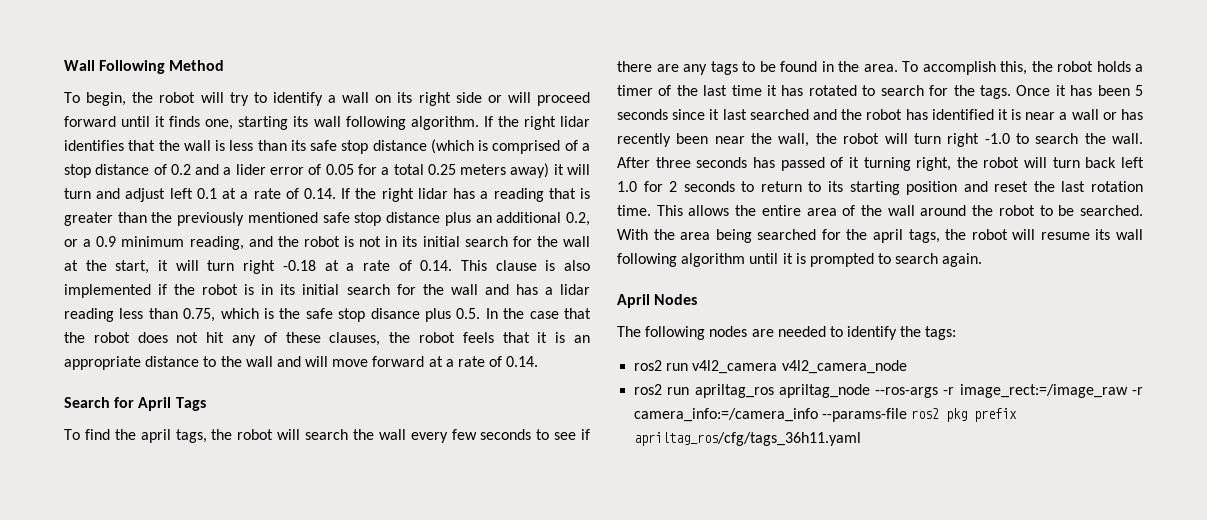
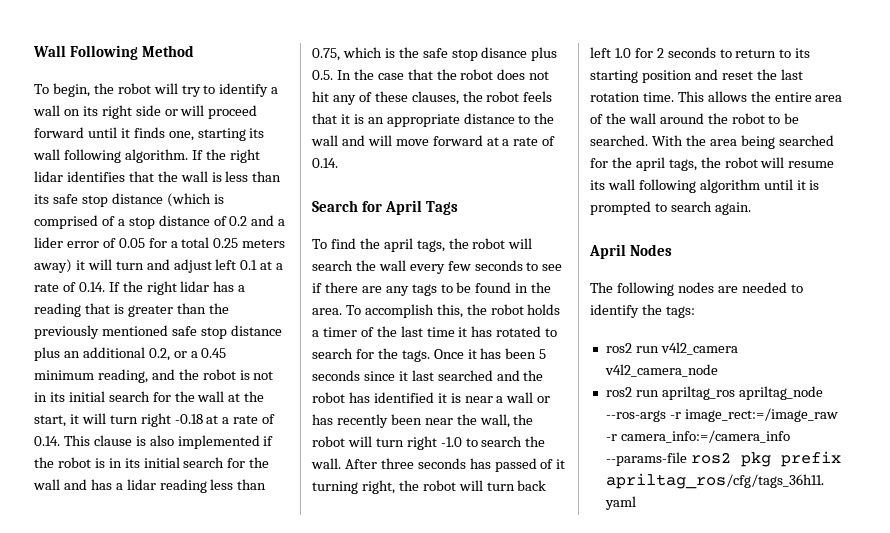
- If the right lidar identifies that the wall is less than its safe stop distance (which is comprised of a stop distance of 0.2 and a lider error of 0.05 for a total 0.25 meters away) it will turn and adjust left 0.1 at a rate of 0.14. If the right lidar has a reading that is greater than the previously mentioned safe stop distance plus an additional 0.2, or a 0.9 minimum reading, and the robot is not in its initial search for the wall at the start, it will turn right -0.18 at a rate of 0.14. This clause is also implemented if the robot is in its initial search for the wall and has a lidar reading less than 0.75, which is the safe stop disance plus 0.5. In the case that the robot does not hit any of these clauses, the robot feels that it is an appropriate distance to the wall and will move forward at a rate of 0.14.
+ If the right lidar identifies that the wall is less than its safe stop distance (which is comprised of a stop distance of 0.2 and a lider error of 0.05 for a total 0.25 meters away) it will turn and adjust left 0.1 at a rate of 0.14. If the right lidar has a reading that is greater than the previously mentioned safe stop distance plus an additional 0.2, or a 0.45 minimum reading, and the robot is not in its initial search for the wall at the start, it will turn right -0.18 at a rate of 0.14. This clause is also implemented if the robot is in its initial search for the wall and has a lidar reading less than 0.75, which is the safe stop disance plus 0.5. In the case that the robot does not hit any of these clauses, the robot feels that it is an appropriate distance to the wall and will move forward at a rate of 0.14.

